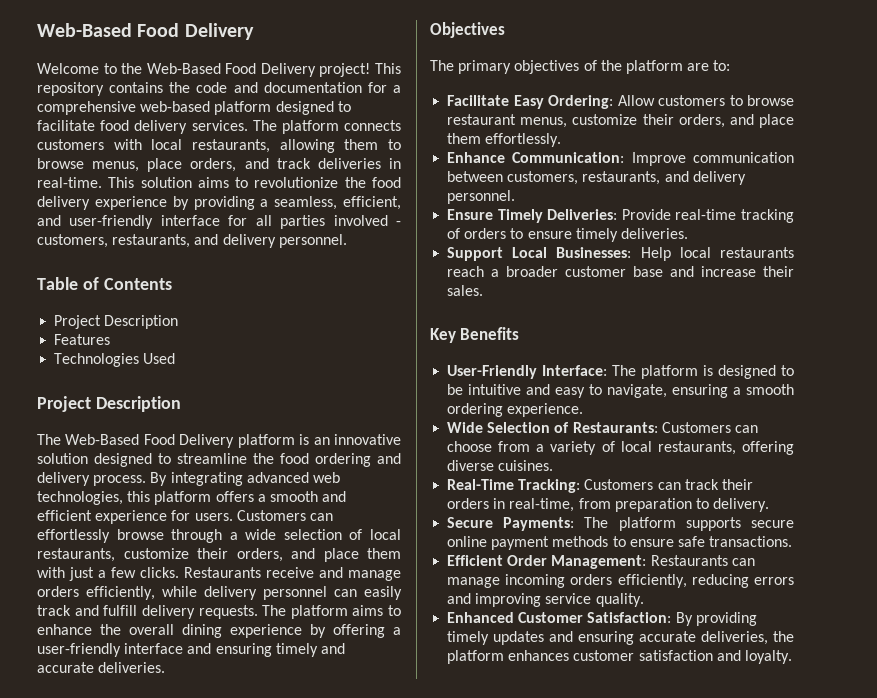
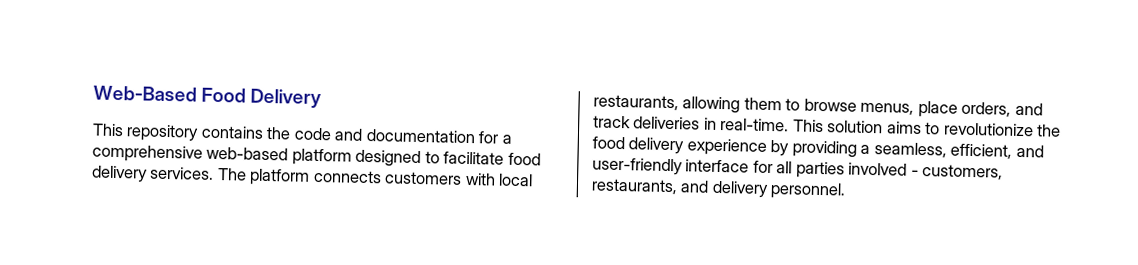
- Welcome to the Web-Based Food Delivery project!
- Table of Contents
- Project Description
- Features
- Technologies Used
- Project Description
- The Web-Based Food Delivery platform is an innovative solution designed to streamline the food ordering and delivery process. By integrating advanced web technologies, this platform offers a smooth and efficient experience for users. Customers can effortlessly browse through a wide selection of local restaurants, customize their orders, and place them with just a few clicks. Restaurants receive and manage orders efficiently, while delivery personnel can easily track and fulfill delivery requests. The platform aims to enhance the overall dining experience by offering a user-friendly interface and ensuring timely and accurate deliveries.
- Objectives
- The primary objectives of the platform are to:
- Facilitate Easy Ordering: Allow customers to browse restaurant menus, customize their orders, and place them effortlessly.
- Enhance Communication: Improve communication between customers, restaurants, and delivery personnel.
- Ensure Timely Deliveries: Provide real-time tracking of orders to ensure timely deliveries.
- Support Local Businesses: Help local restaurants reach a broader customer base and increase their sales.
- Key Benefits
- User-Friendly Interface: The platform is designed to be intuitive and easy to navigate, ensuring a smooth ordering experience.
- Wide Selection of Restaurants: Customers can choose from a variety of local restaurants, offering diverse cuisines.
- Real-Time Tracking: Customers can track their orders in real-time, from preparation to delivery.
- Secure Payments: The platform supports secure online payment methods to ensure safe transactions.
- Efficient Order Management: Restaurants can manage incoming orders efficiently, reducing errors and improving service quality.
- Enhanced Customer Satisfaction: By providing timely updates and ensuring accurate deliveries, the platform enhances customer satisfaction and loyalty.

